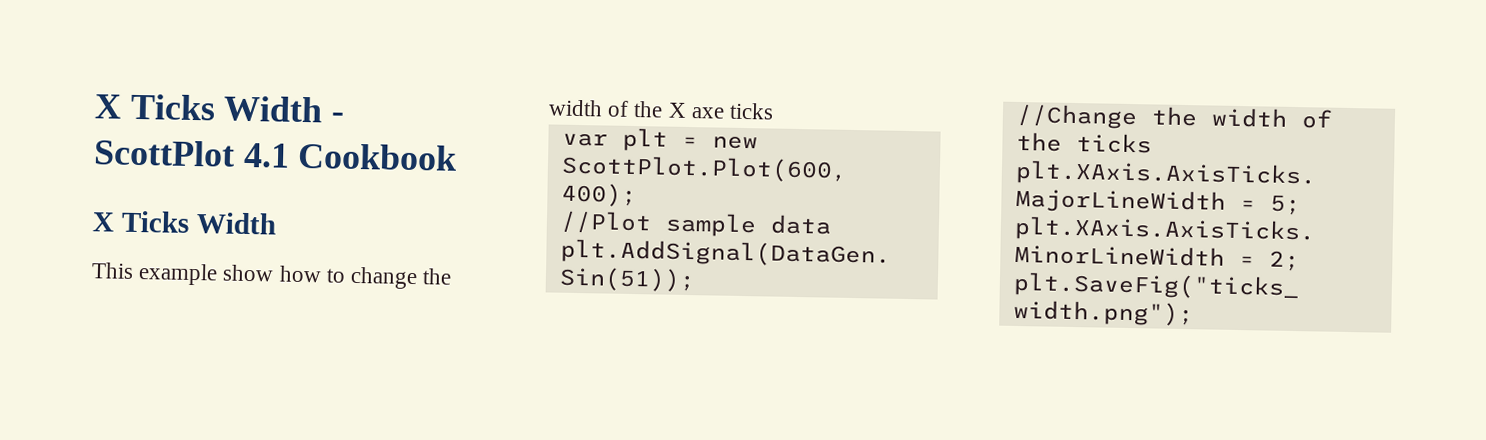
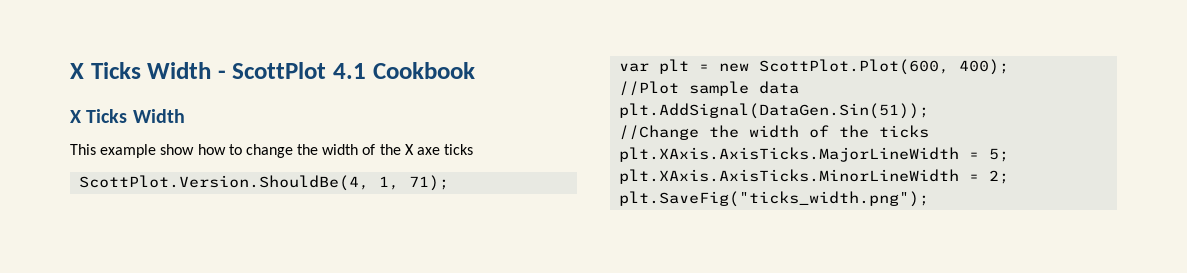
+ ScottPlot.Version.ShouldBe(4, 1, 71);

